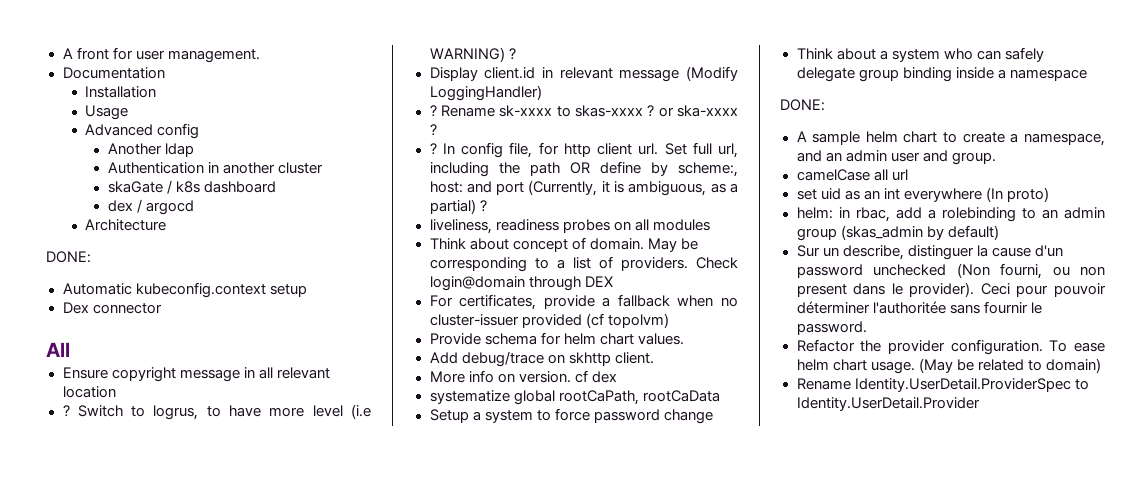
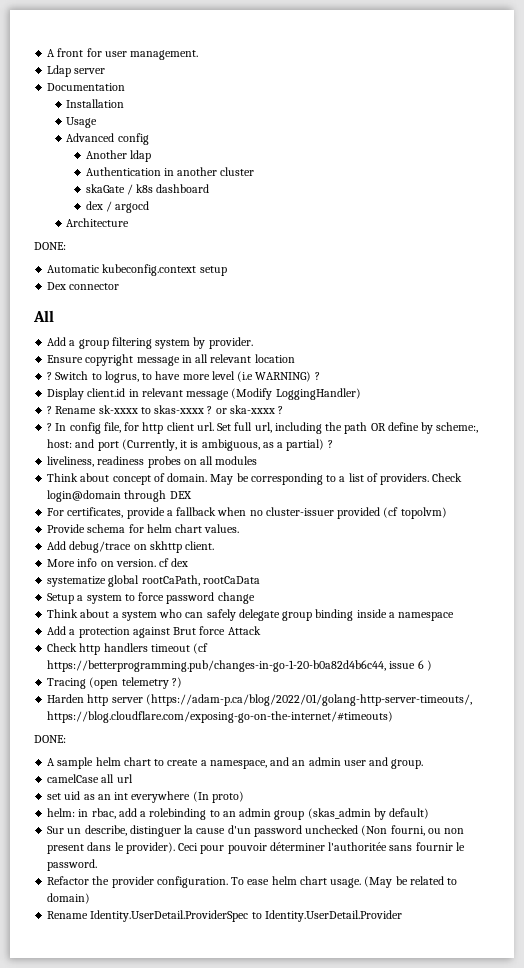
+ Ldap server
+ Add a group filtering system by provider.
+ Add a protection against Brut force Attack
+ Check http handlers timeout (cf https://betterprogramming.pub/changes-in-go-1-20-b0a82d4b6c44, issue 6 )
+ Tracing (open telemetry ?)
+ Harden http server (https://adam-p.ca/blog/2022/01/golang-http-server-timeouts/, https://blog.cloudflare.com/exposing-go-on-the-internet/#timeouts)

